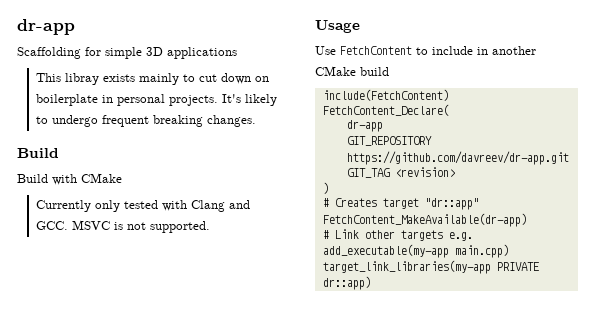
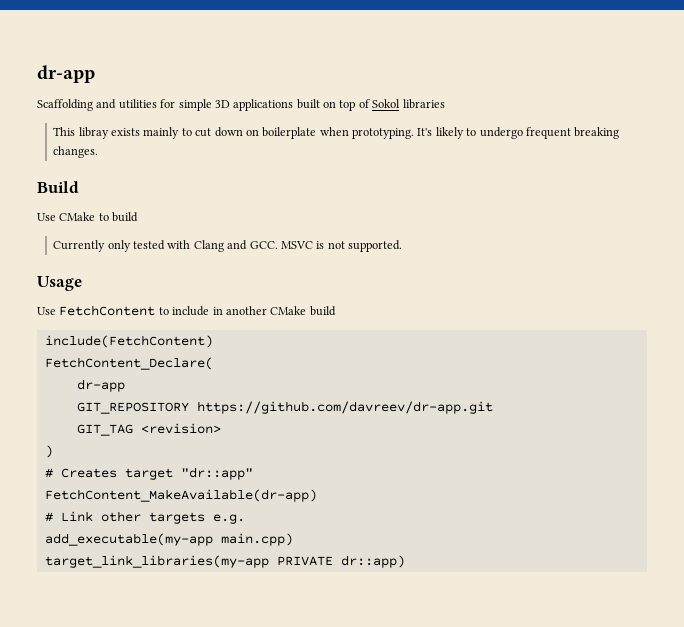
- Scaffolding for simple 3D applications
+ Scaffolding and utilities for simple 3D applications built on top of Sokol libraries
- This libray exists mainly to cut down on boilerplate in personal projects.
+ This libray exists mainly to cut down on boilerplate when prototyping.
- Build with CMake
+ Use CMake to build

